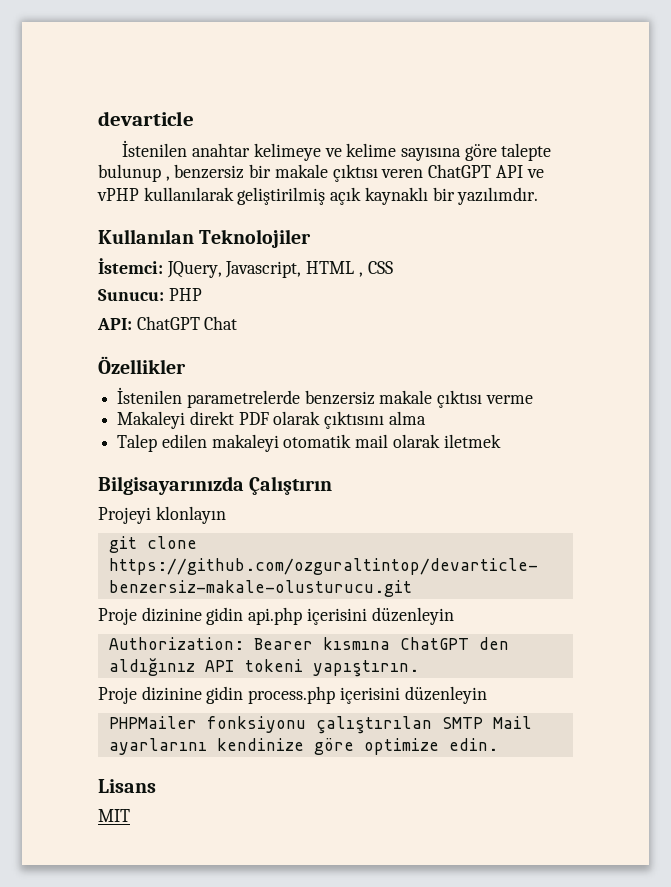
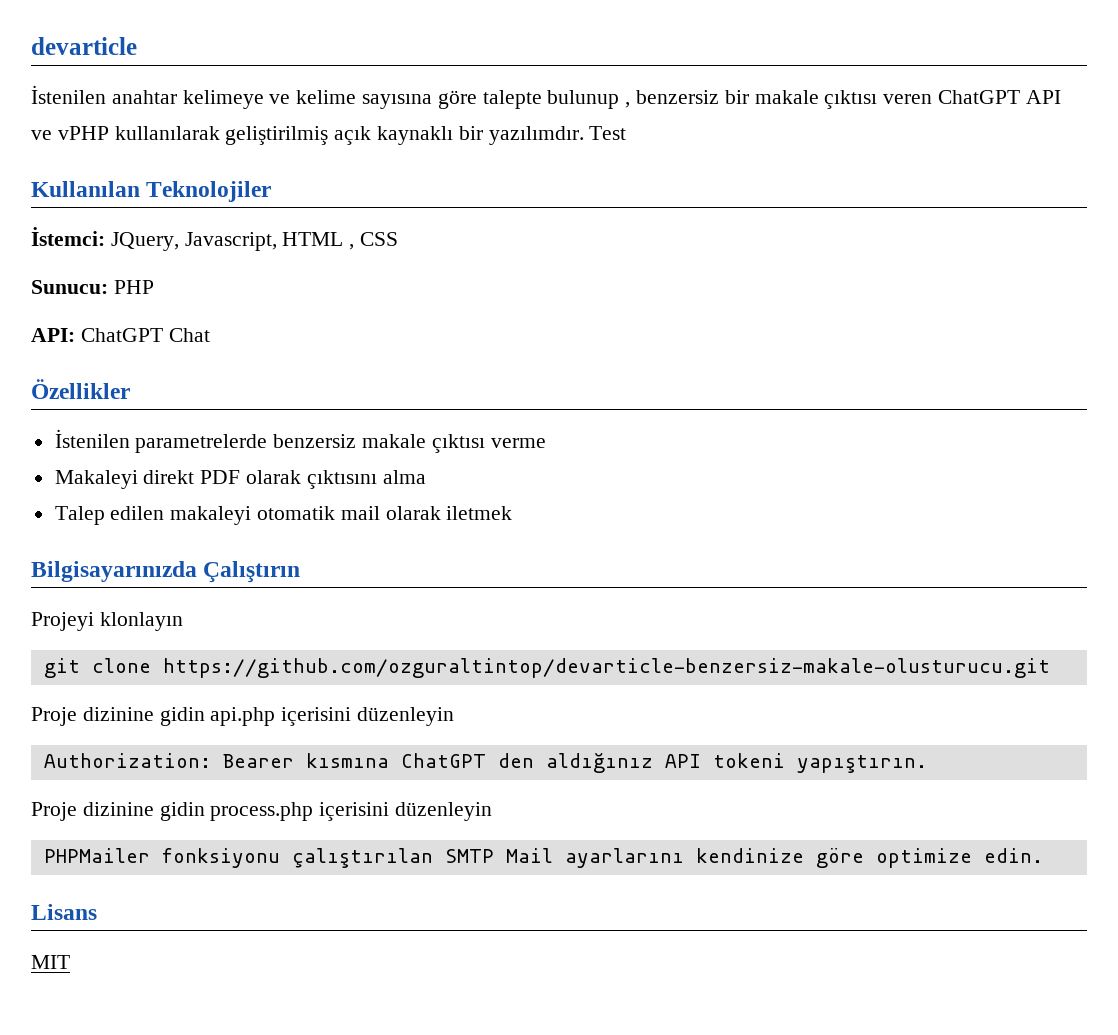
+ Test

